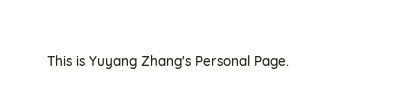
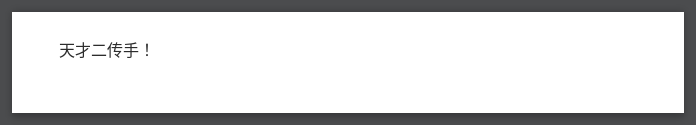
- This is Yuyang Zhang's Personal Page.
+ 天才二传手！

